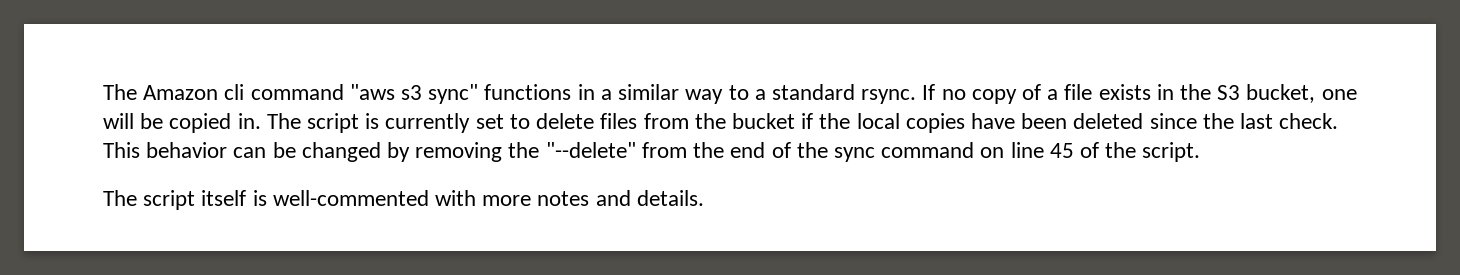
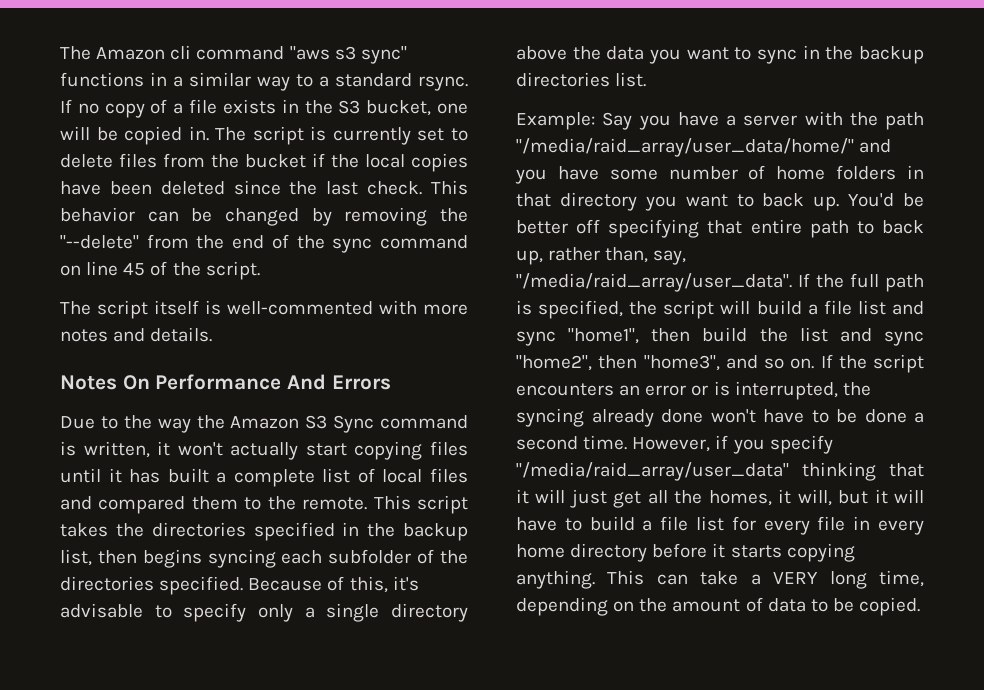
+ Notes On Performance And Errors
+ Due to the way the Amazon S3 Sync command is written, it won't actually start copying files until it has built a complete list of local files and compared them to the remote. This script takes the directories specified in the backup list, then begins syncing each subfolder of the directories specified. Because of this, it's advisable to specify only a single directory above the data you want to sync in the backup directories list.
+ Example: Say you have a server with the path "/media/raid_array/user_data/home/" and you have some number of home folders in that directory you want to back up. You'd be better off specifying that entire path to back up, rather than, say, "/media/raid_array/user_data". If the full path is specified, the script will build a file list and sync "home1", then build the list and sync "home2", then "home3", and so on. If the script encounters an error or is interrupted, the syncing already done won't have to be done a second time. However, if you specify "/media/raid_array/user_data" thinking that it will just get all the homes, it will, but it will have to build a file list for every file in every home directory before it starts copying anything. This can take a VERY long time, depending on the amount of data to be copied.

